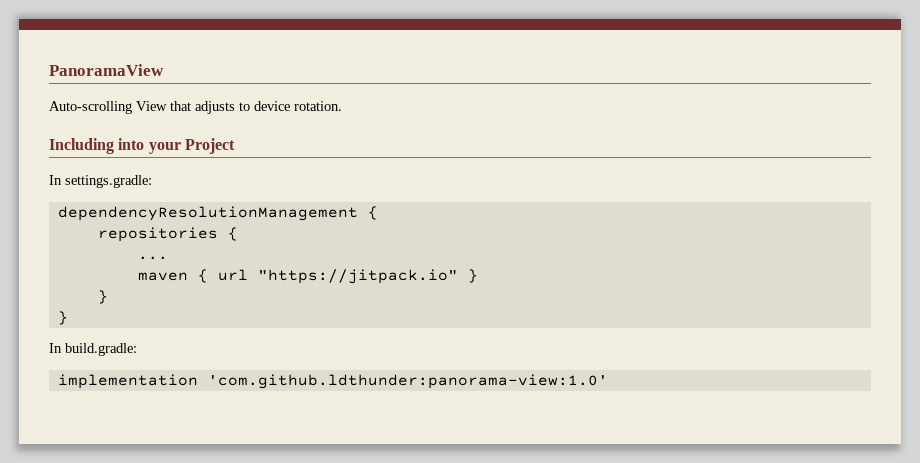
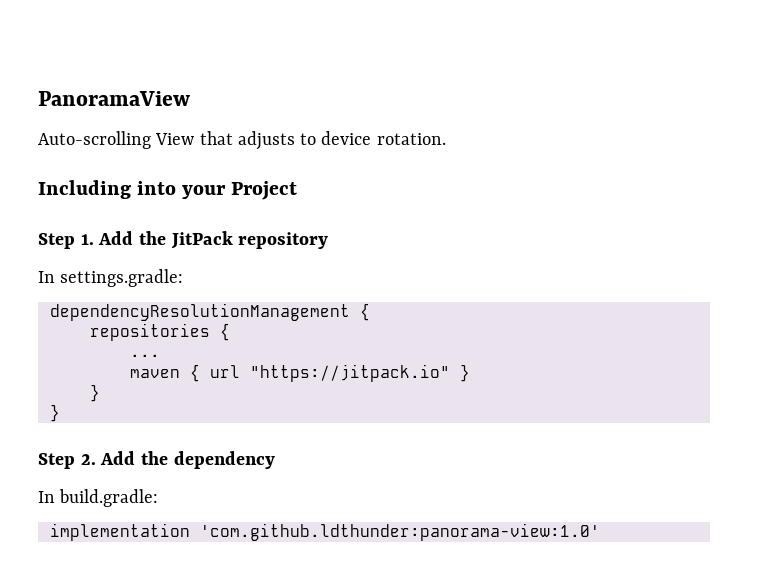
+ Step 1. Add the JitPack repository
+ Step 2. Add the dependency

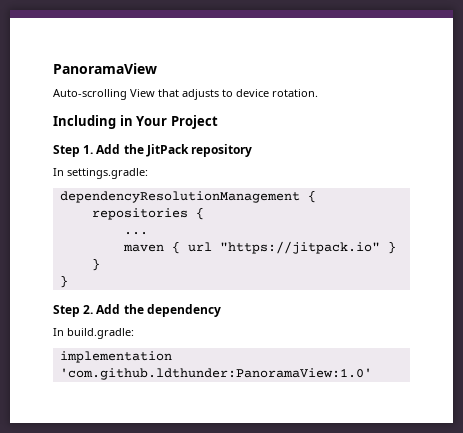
- Including into your Project
+ Including in Your Project
- implementation 'com.github.ldthunder:panorama-view:1.0'
+ implementation 'com.github.ldthunder:PanoramaView:1.0'

